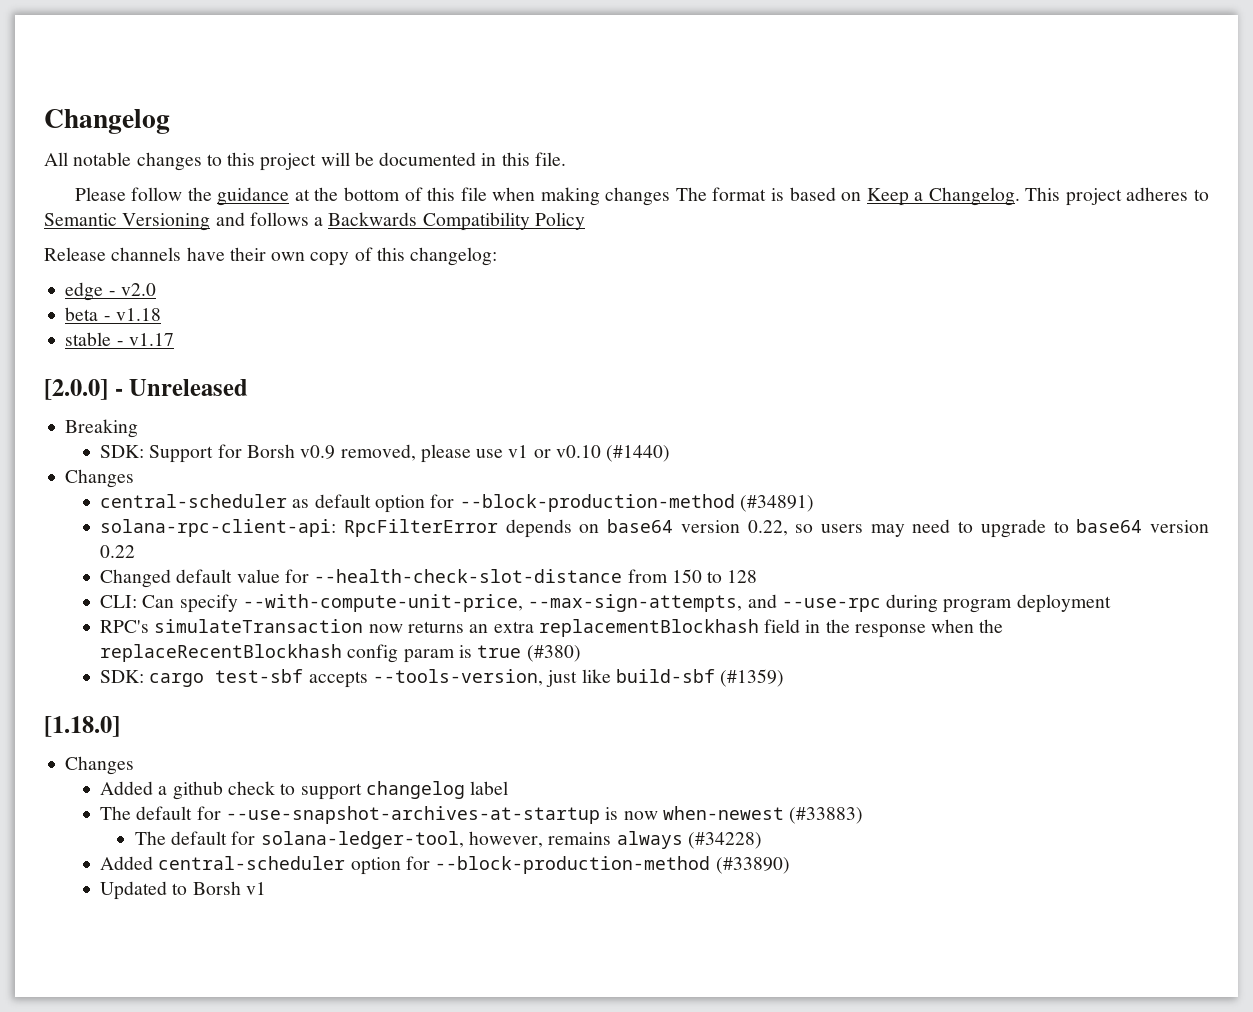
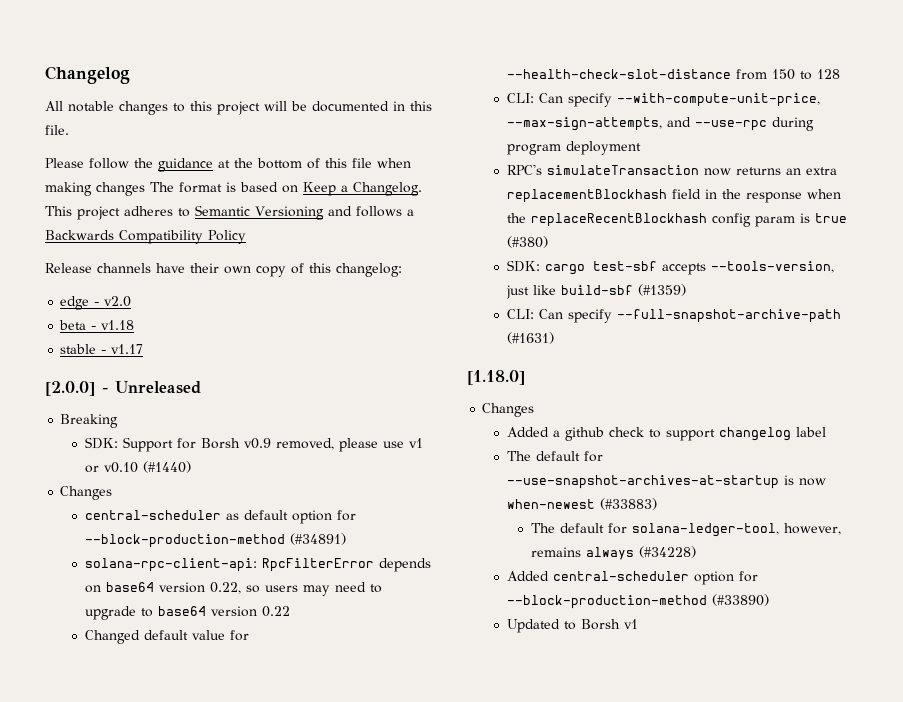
+ CLI: Can specify --full-snapshot-archive-path (#1631)

